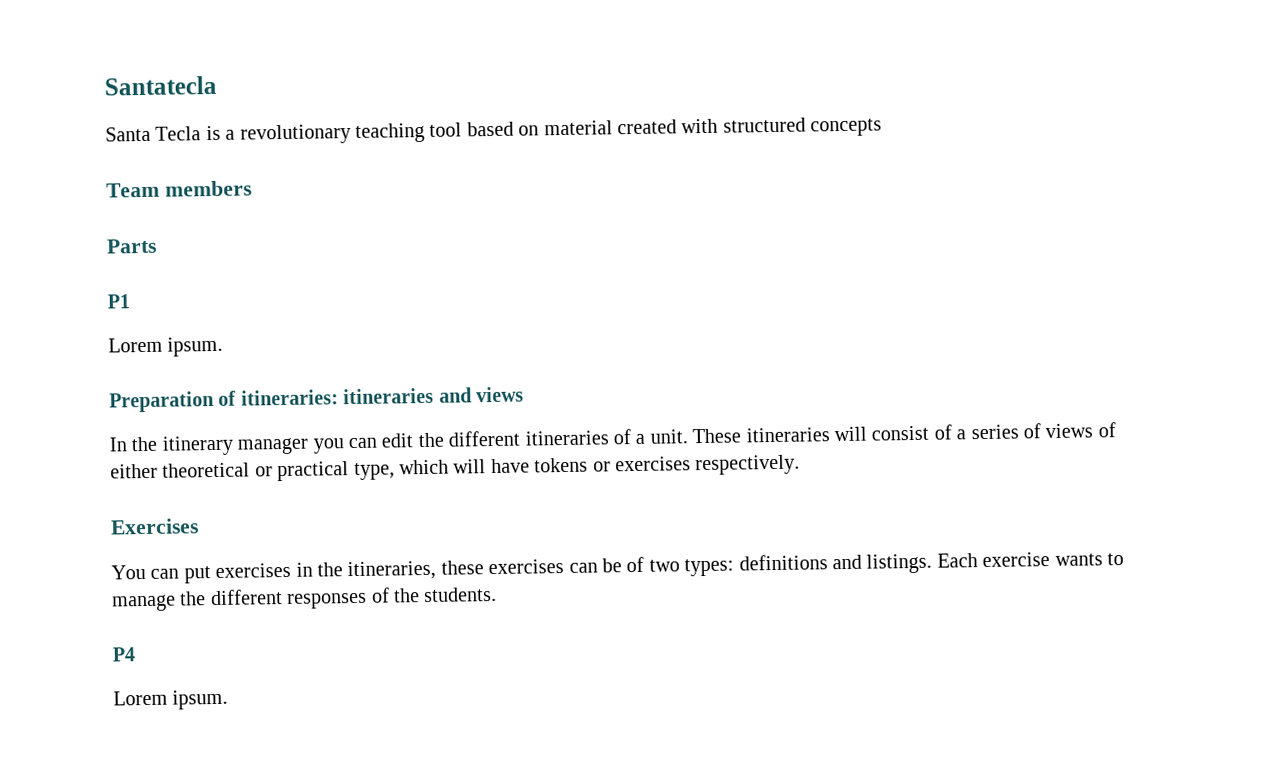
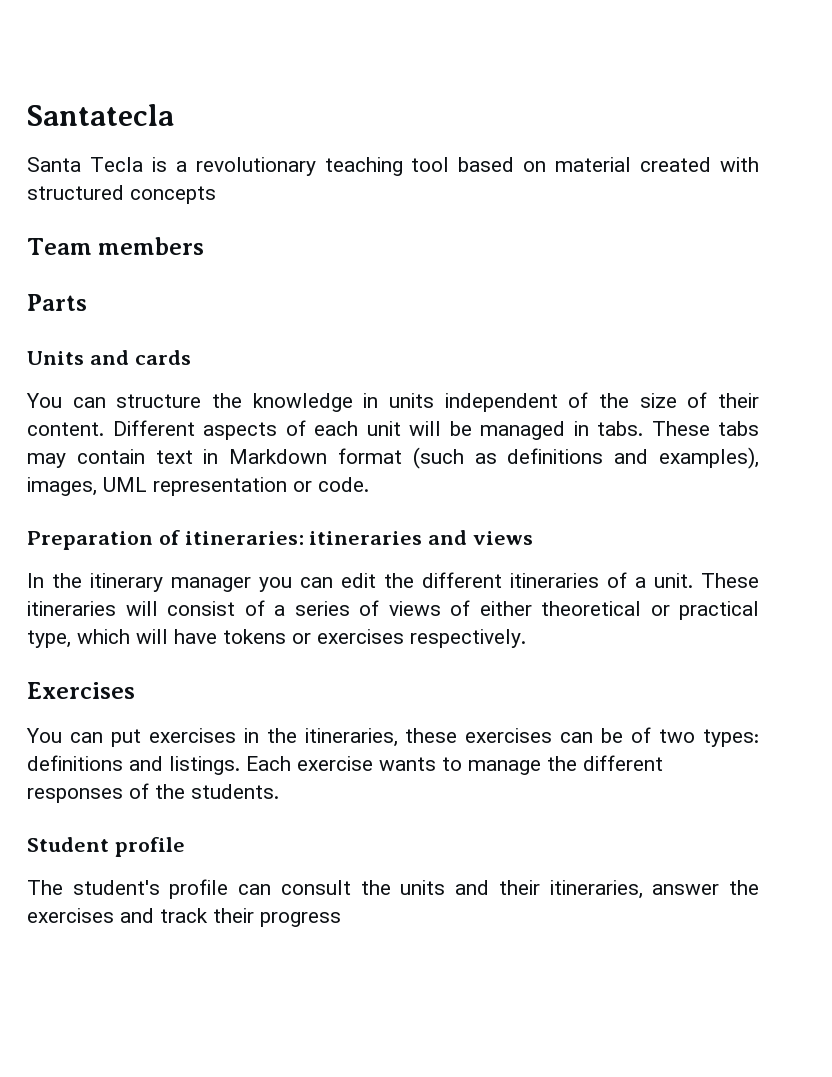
- P1
- Lorem ipsum.
+ Units and cards
+ You can structure the knowledge in units independent of the size of their content. Different aspects of each unit will be managed in tabs. These tabs may contain text in Markdown format (such as definitions and examples), images, UML representation or code.
- P4
- Lorem ipsum.
+ Student profile
+ The student's profile can consult the units and their itineraries, answer the exercises and track their progress

